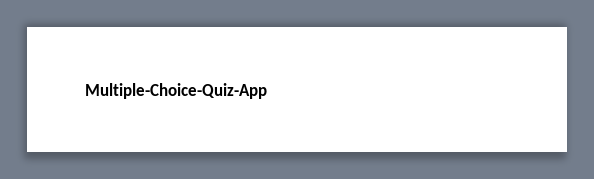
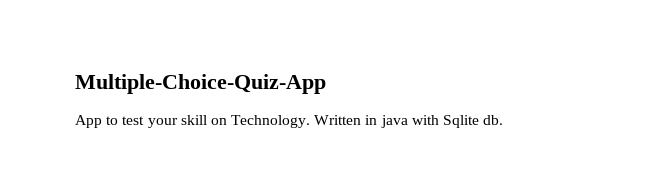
+ App to test your skill on Technology. Written in java with Sqlite db.

